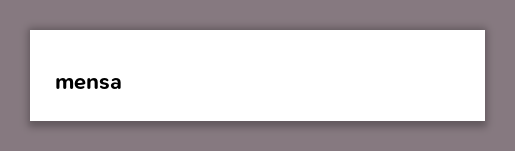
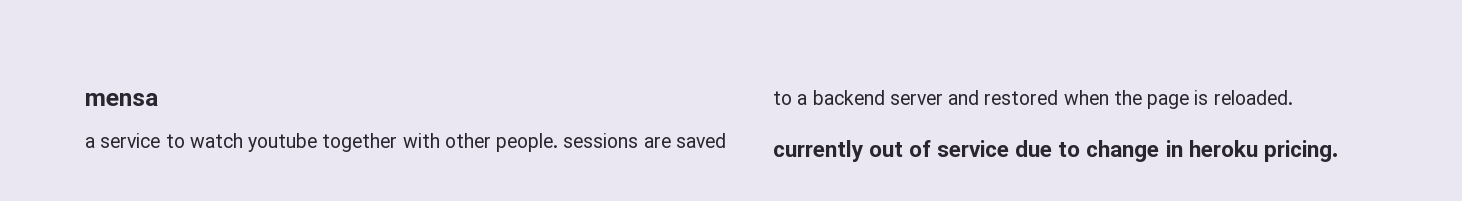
+ a service to watch youtube together with other people. sessions are saved to a backend server and restored when the page is reloaded.
+ currently out of service due to change in heroku pricing.

